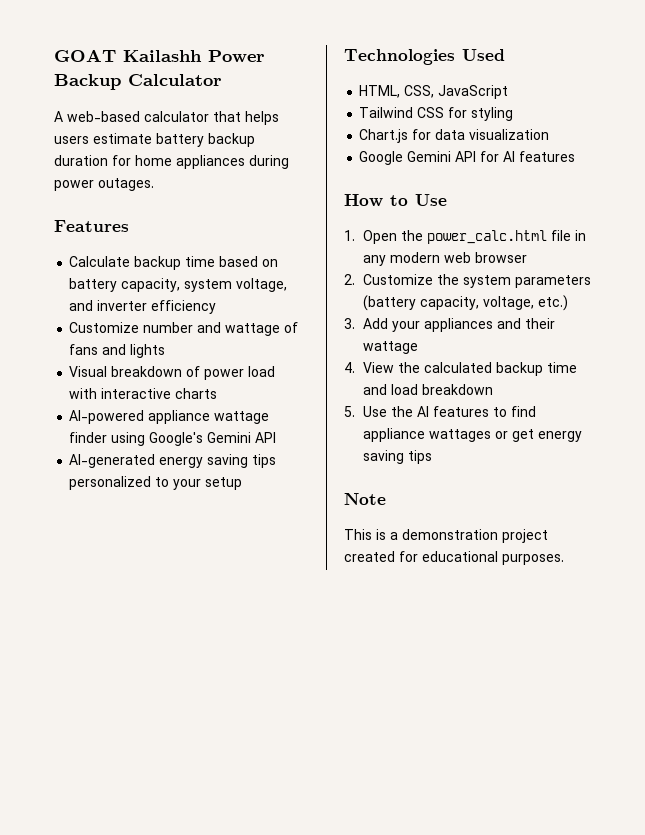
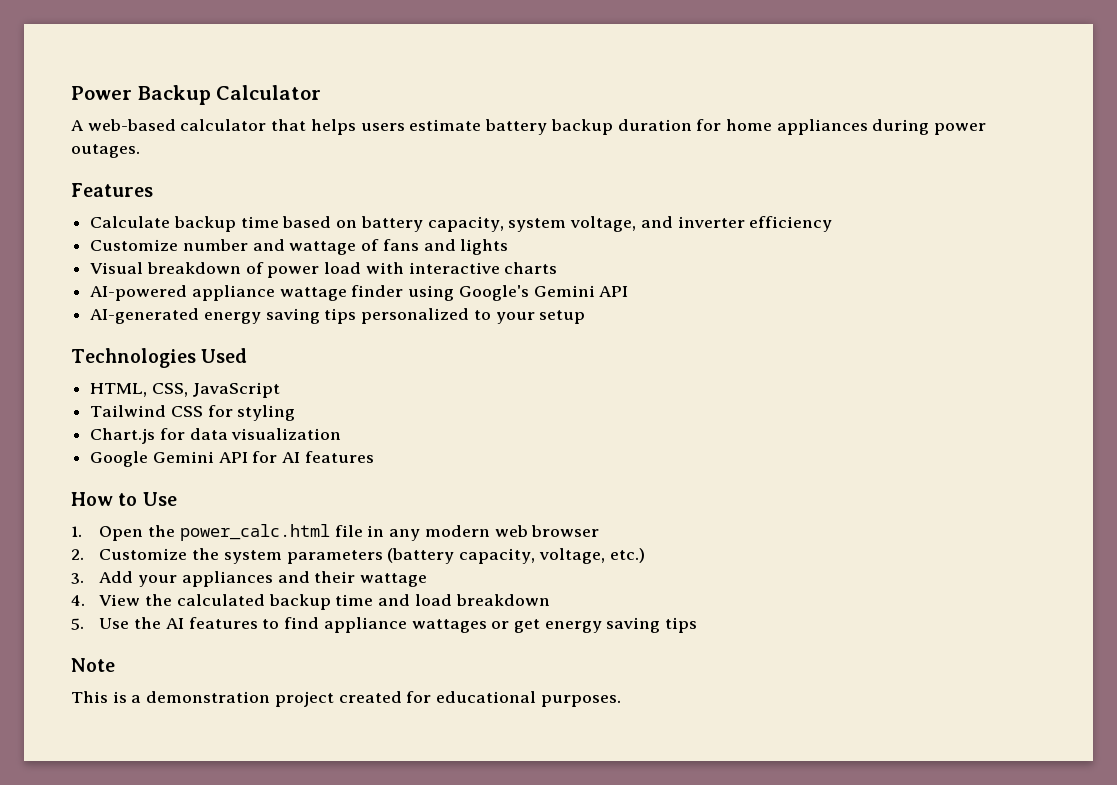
- GOAT Kailashh Power Backup Calculator
+ Power Backup Calculator

